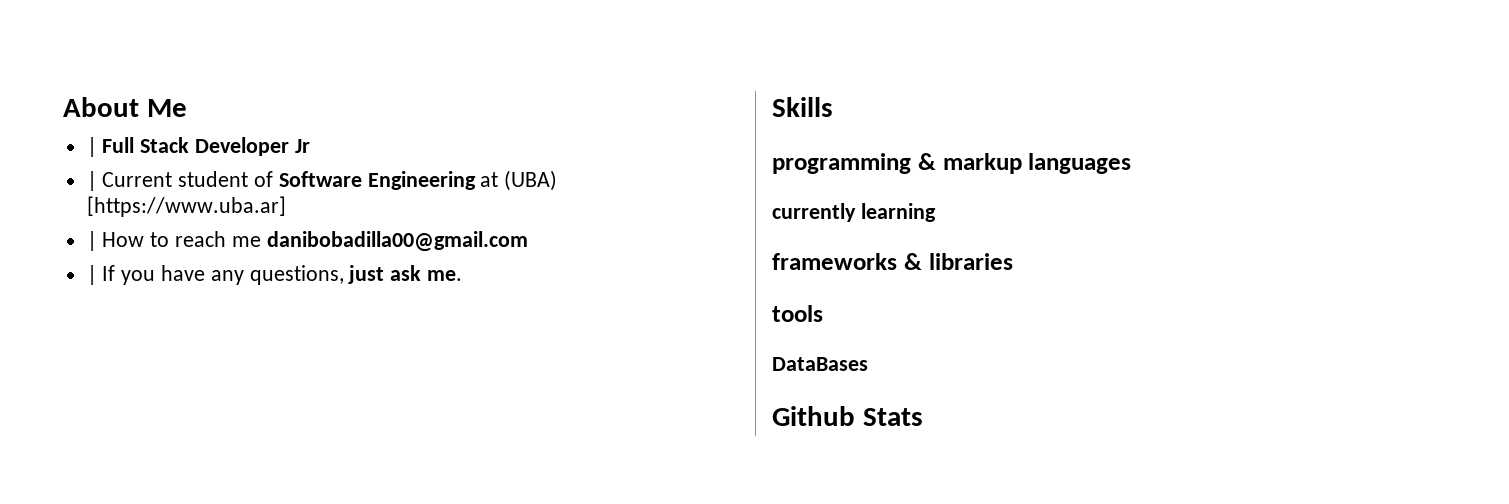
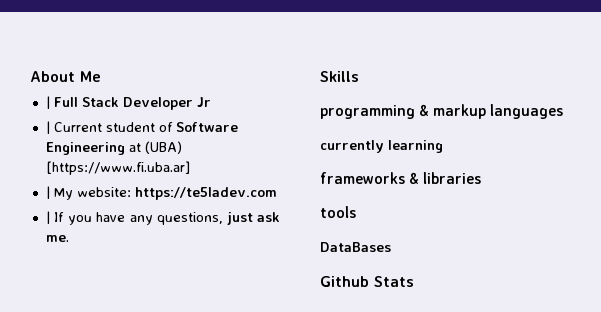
- | Current student of Software Engineering at (UBA) [https://www.uba.ar]
- | How to reach me danibobadilla00@gmail.com
+ | Current student of Software Engineering at (UBA) [https://www.fi.uba.ar]
+ | My website: https://te5ladev.com

